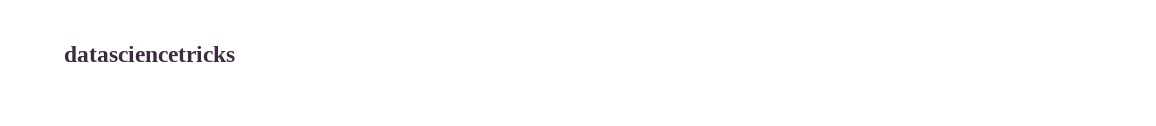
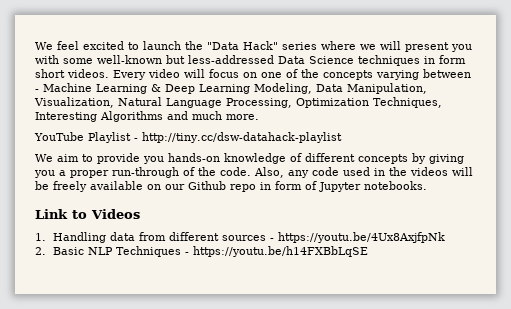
- datasciencetricks
+ We feel excited to launch the "Data Hack" series where we will present you with some well-known but less-addressed Data Science techniques in form short videos. Every video will focus on one of the concepts varying between - Machine Learning & Deep Learning Modeling, Data Manipulation, Visualization, Natural Language Processing, Optimization Techniques, Interesting Algorithms and much more.
+ YouTube Playlist - http://tiny.cc/dsw-datahack-playlist
+ We aim to provide you hands-on knowledge of different concepts by giving you a proper run-through of the code. Also, any code used in the videos will be freely available on our Github repo in form of Jupyter notebooks.
+ Link to Videos
+ 1. Handling data from different sources - https://youtu.be/4Ux8AxjfpNk
+ 2. Basic NLP Techniques - https://youtu.be/h14FXBbLqSE

